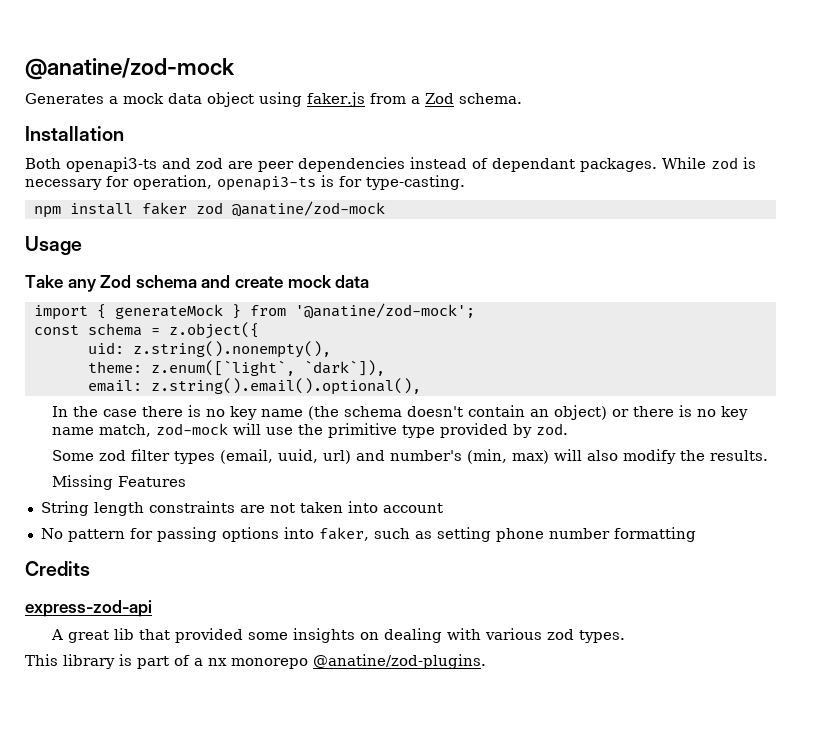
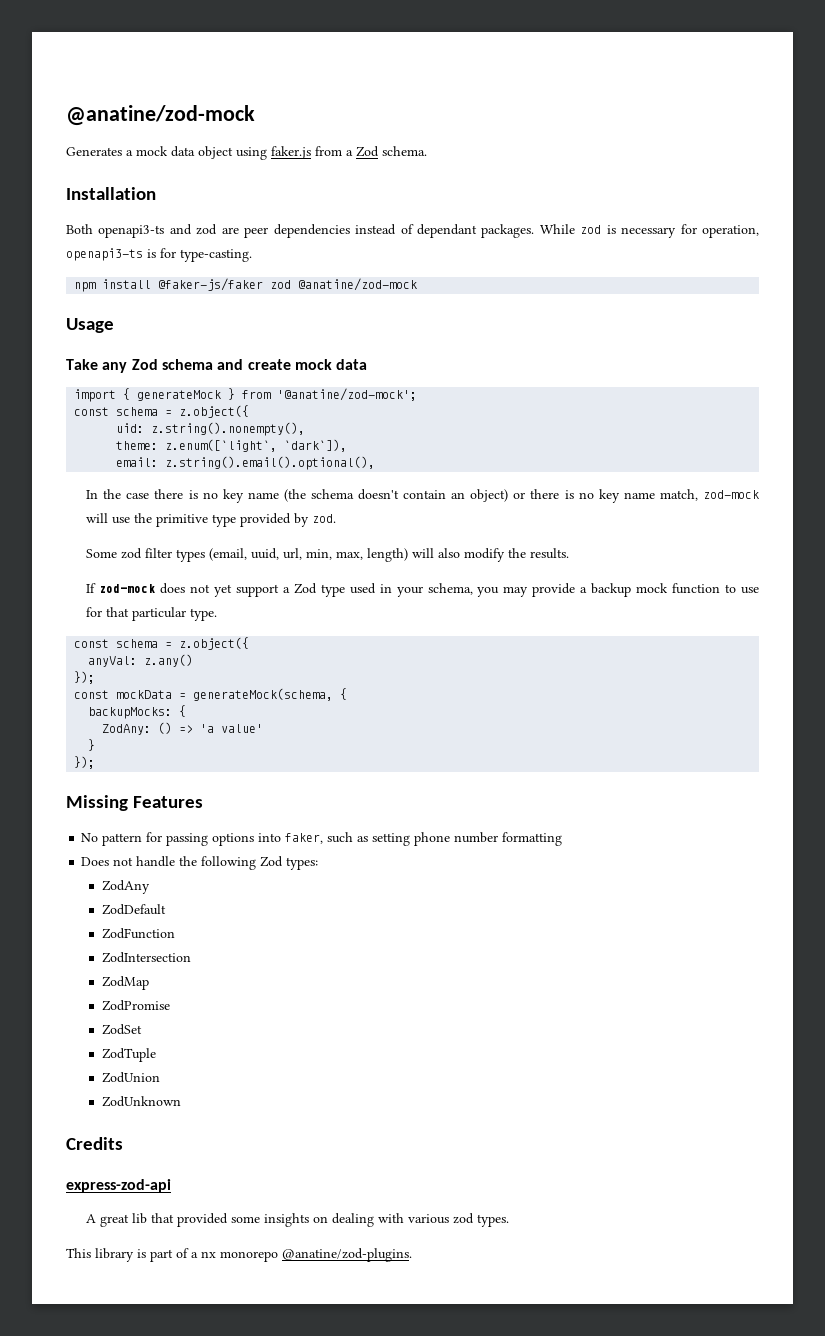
- npm install faker zod @anatine/zod-mock
+ npm install @faker-js/faker zod @anatine/zod-mock
- Some zod filter types (email, uuid, url) and number's (min, max) will also modify the results.
+ Some zod filter types (email, uuid, url, min, max, length) will also modify the results.
+ If zod-mock does not yet support a Zod type used in your schema, you may provide a backup mock function to use for that particular type.
+ const schema = z.object({
+ anyVal: z.any()
+ });
+ const mockData = generateMock(schema, {
+ backupMocks: {
+ ZodAny: () => 'a value'
+ }
+ });
  Missing Features
- String length constraints are not taken into account
+ Does not handle the following Zod types:
+ ZodAny
+ ZodDefault
+ ZodFunction
+ ZodIntersection
+ ZodMap
+ ZodPromise
+ ZodSet
+ ZodTuple
+ ZodUnion
+ ZodUnknown

